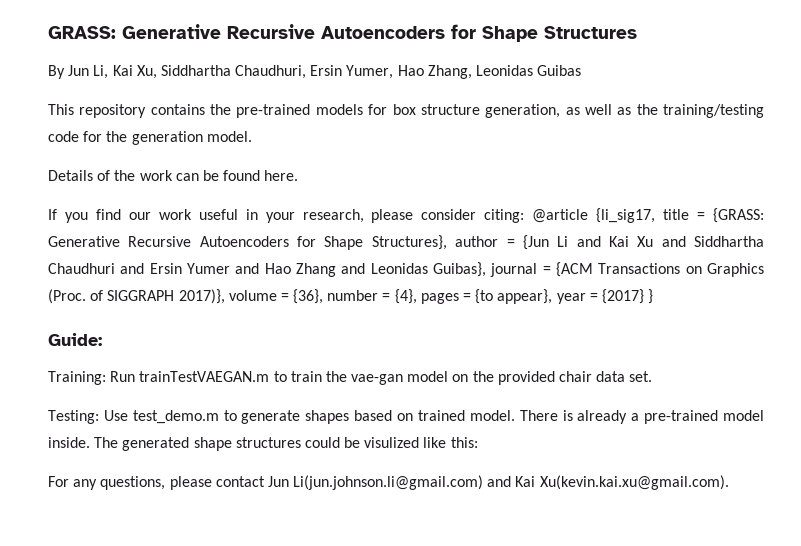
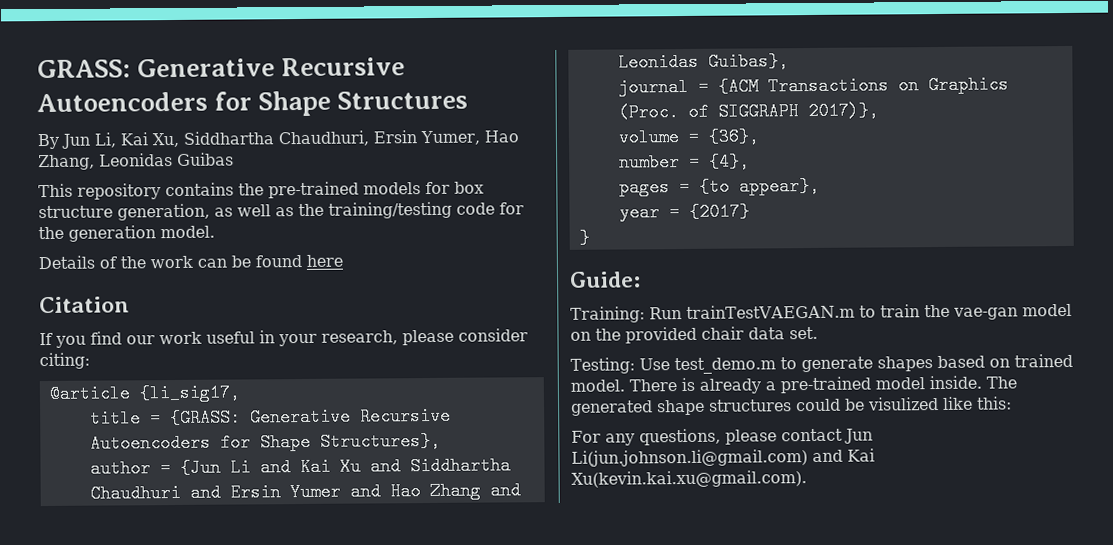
- Details of the work can be found here.
+ Details of the work can be found here
+ Citation
- If you find our work useful in your research, please consider citing: @article {li_sig17, title = {GRASS:
+ If you find our work useful in your research, please consider citing:
+ @article {li_sig17,
+ title = {GRASS:
- Generative Recursive Autoencoders for Shape Structures}, author = {Jun Li and Kai Xu and Siddhartha Chaudhuri and Ersin Yumer and Hao Zhang and Leonidas Guibas}, journal = {ACM Transactions on Graphics (Proc. of SIGGRAPH 2017)}, volume = {36}, number = {4}, pages = {to appear}, year = {2017} }
+ Generative Recursive Autoencoders for Shape Structures},
+ author = {Jun Li and Kai Xu and Siddhartha Chaudhuri and Ersin Yumer and Hao Zhang and Leonidas Guibas},
+ journal = {ACM Transactions on Graphics (Proc. of SIGGRAPH 2017)},
+ volume = {36},
+ number = {4},
+ pages = {to appear},
+ year = {2017}
+ }

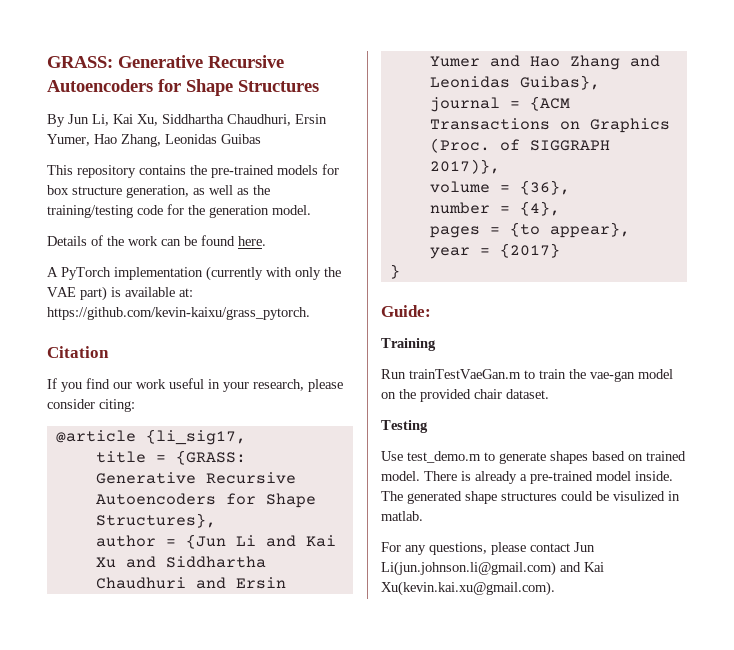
- Details of the work can be found here
+ Details of the work can be found here.
+ A PyTorch implementation (currently with only the VAE part) is available at: https://github.com/kevin-kaixu/grass_pytorch.
- Training: Run trainTestVAEGAN.m to train the vae-gan model on the provided chair data set.
- Testing: Use test_demo.m to generate shapes based on trained model.
+ Training
+ Run trainTestVaeGan.m to train the vae-gan model on the provided chair dataset.
+ Testing
+ Use test_demo.m to generate shapes based on trained model.
- The generated shape structures could be visulized like this:
+ The generated shape structures could be visulized in matlab.

